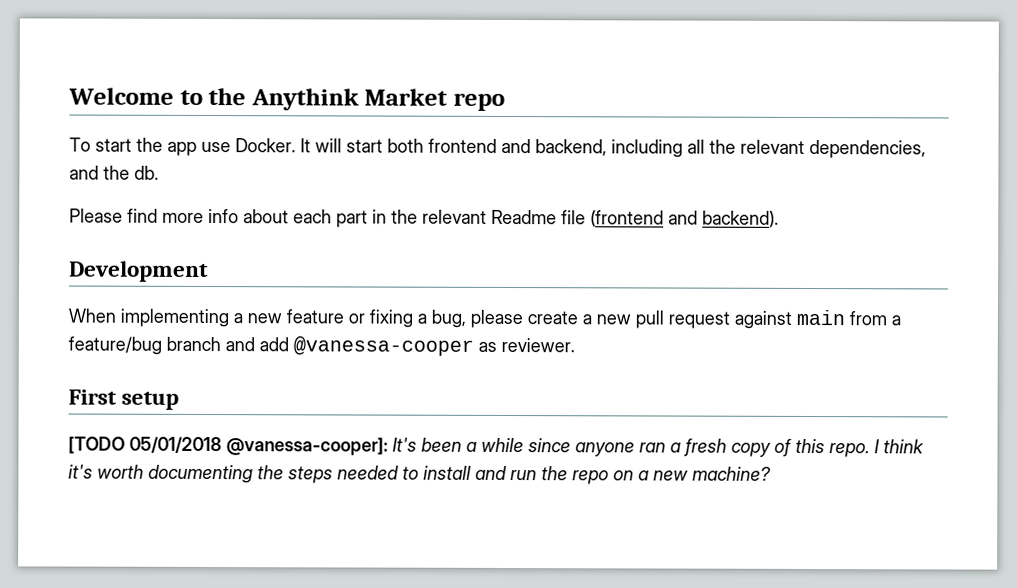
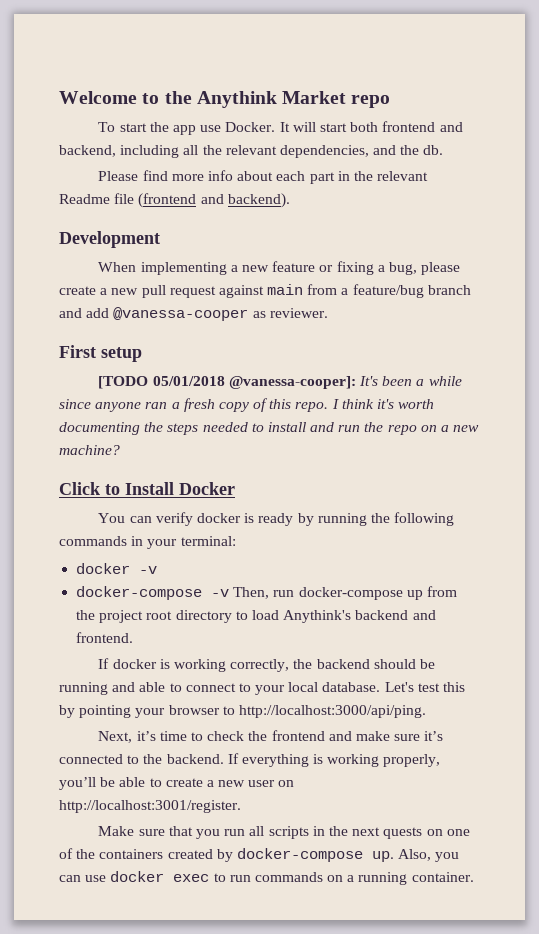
+ Click to Install Docker
+ You can verify docker is ready by running the following commands in your terminal:
+ docker -v
+ docker-compose -v Then, run docker-compose up from the project root directory to load Anythink's backend and frontend.
+ If docker is working correctly, the backend should be running and able to connect to your local database. Let's test this by pointing your browser to http://localhost:3000/api/ping.
+ Next, it’s time to check the frontend and make sure it’s connected to the backend. If everything is working properly, you’ll be able to create a new user on http://localhost:3001/register.
+ Make sure that you run all scripts in the next quests on one of the containers created by docker-compose up. Also, you can use docker exec to run commands on a running container.

